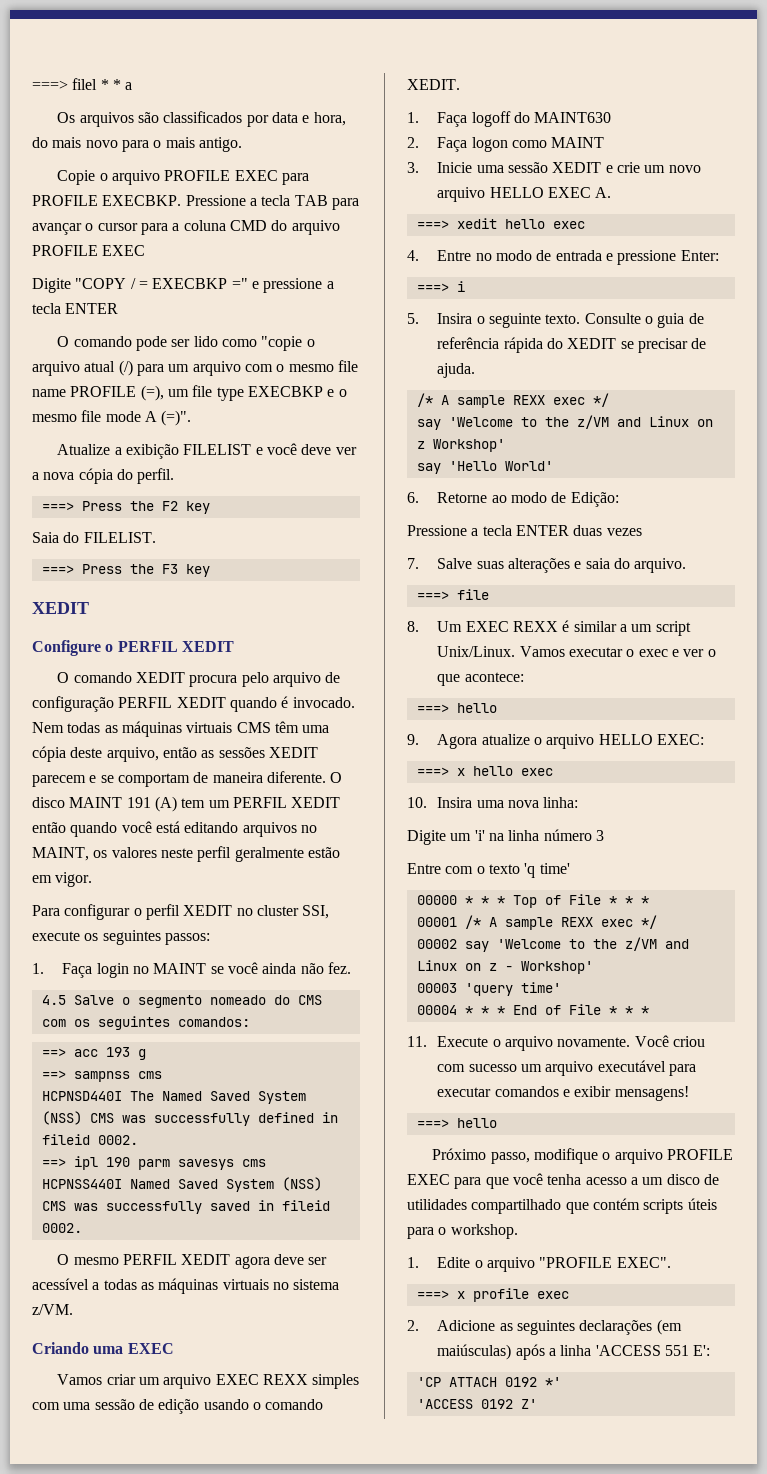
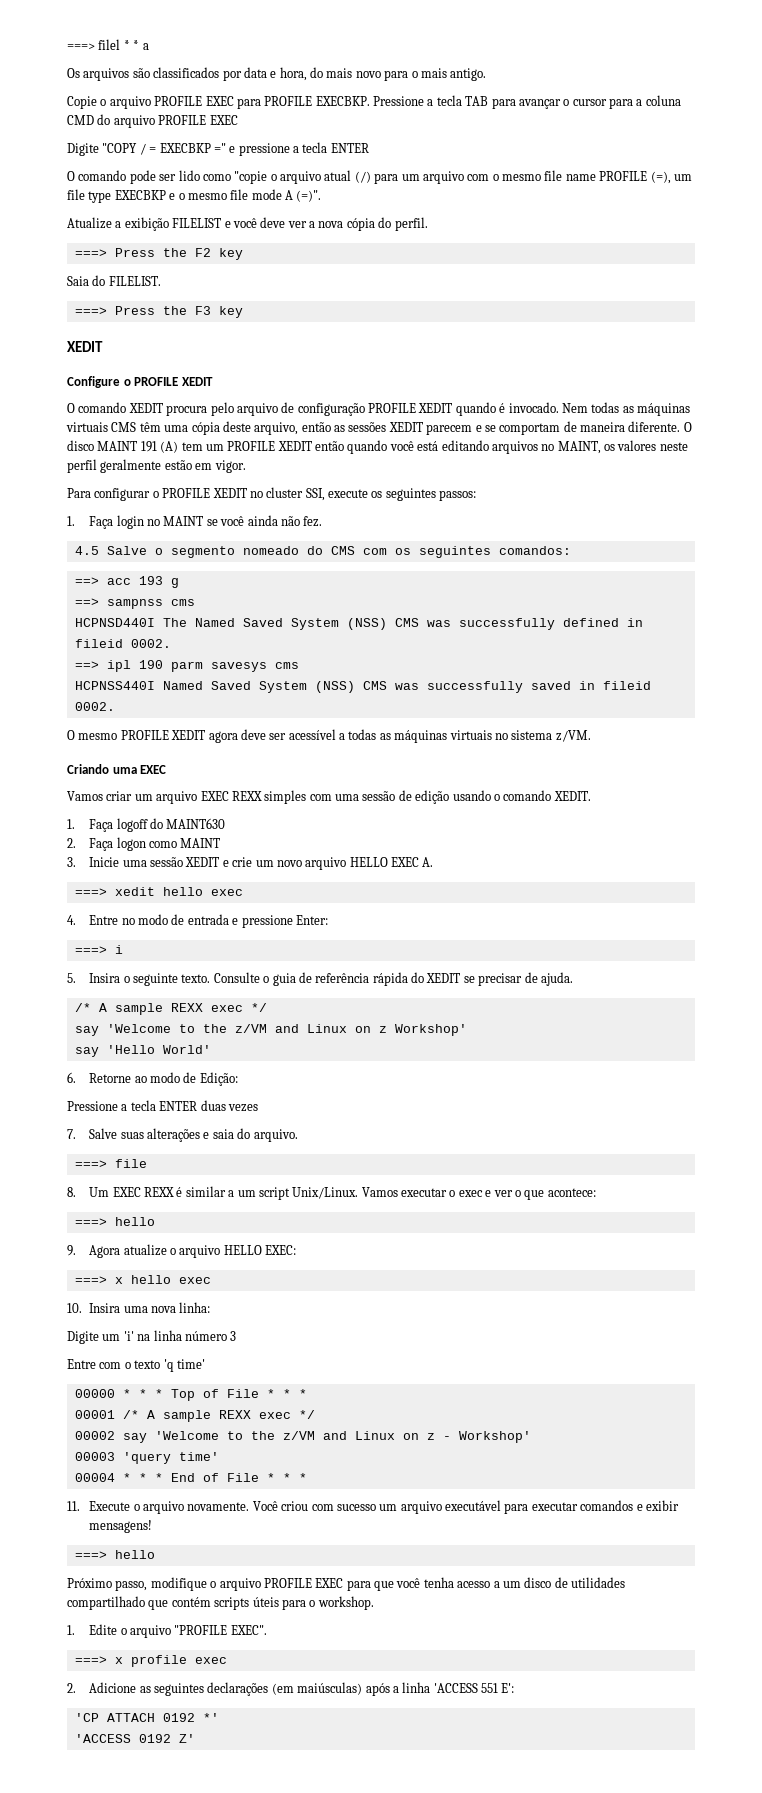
- Configure o PERFIL XEDIT
+ Configure o PROFILE XEDIT
- O comando XEDIT procura pelo arquivo de configuração PERFIL XEDIT quando é invocado.
+ O comando XEDIT procura pelo arquivo de configuração PROFILE XEDIT quando é invocado.
- O disco MAINT 191 (A) tem um PERFIL XEDIT então quando você está editando arquivos no MAINT, os valores neste perfil geralmente estão em vigor.
+ O disco MAINT 191 (A) tem um PROFILE XEDIT então quando você está editando arquivos no MAINT, os valores neste perfil geralmente estão em vigor.
- Para configurar o perfil XEDIT no cluster SSI, execute os seguintes passos:
+ Para configurar o PROFILE XEDIT no cluster SSI, execute os seguintes passos:
- O mesmo PERFIL XEDIT agora deve ser acessível a todas as máquinas virtuais no sistema z/VM.
+ O mesmo PROFILE XEDIT agora deve ser acessível a todas as máquinas virtuais no sistema z/VM.

